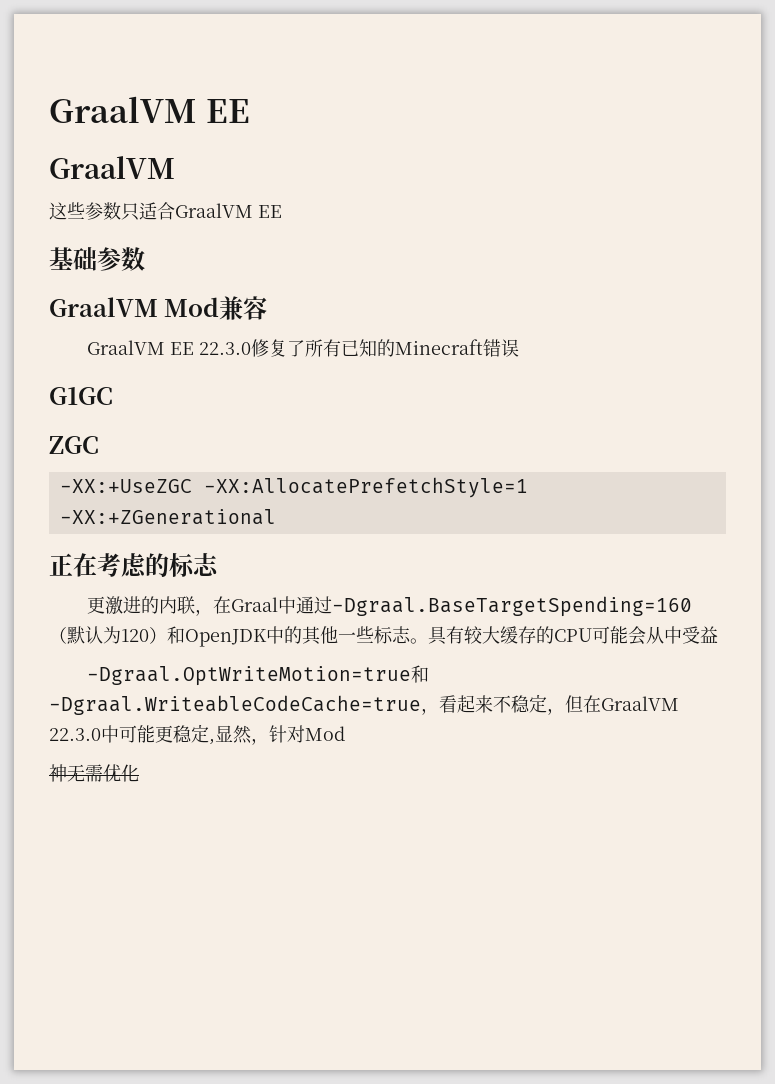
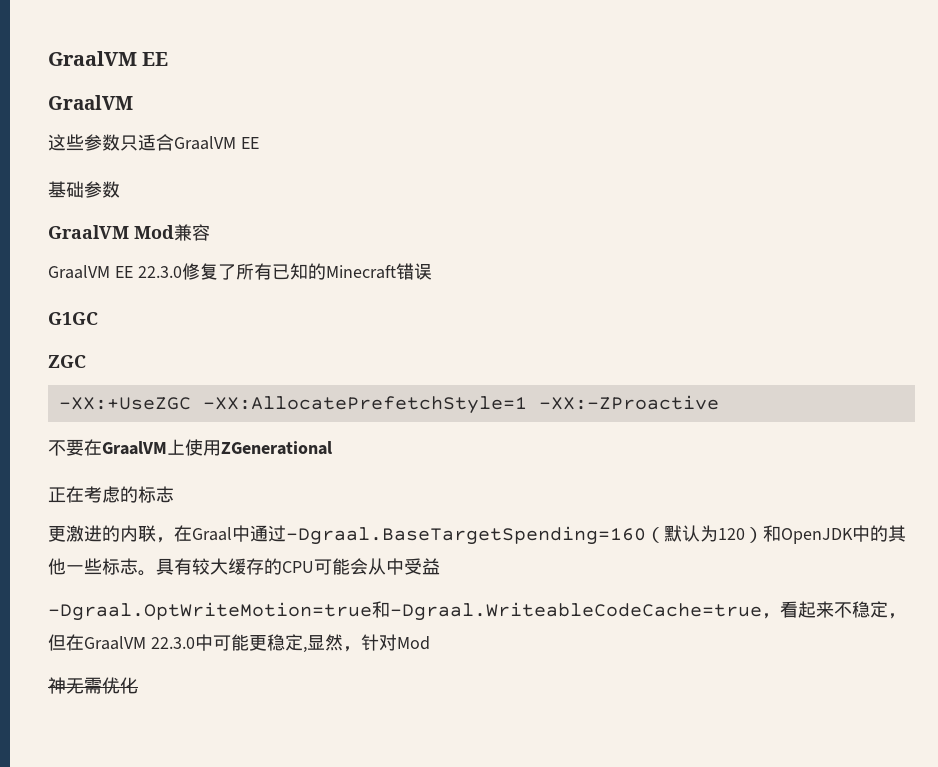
- -XX:+UseZGC -XX:AllocatePrefetchStyle=1 -XX:+ZGenerational
+ -XX:+UseZGC -XX:AllocatePrefetchStyle=1 -XX:-ZProactive
+ 不要在GraalVM上使用ZGenerational

